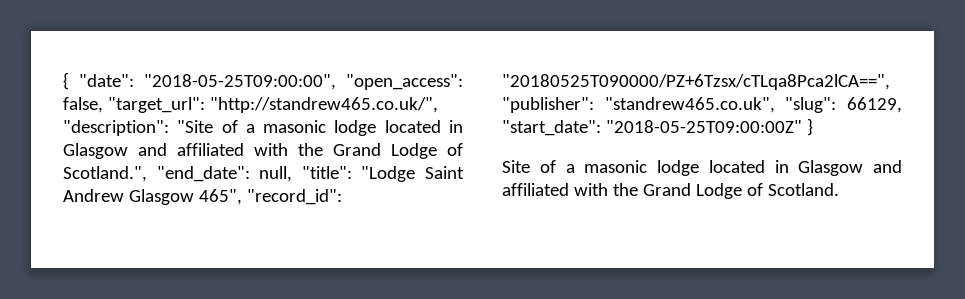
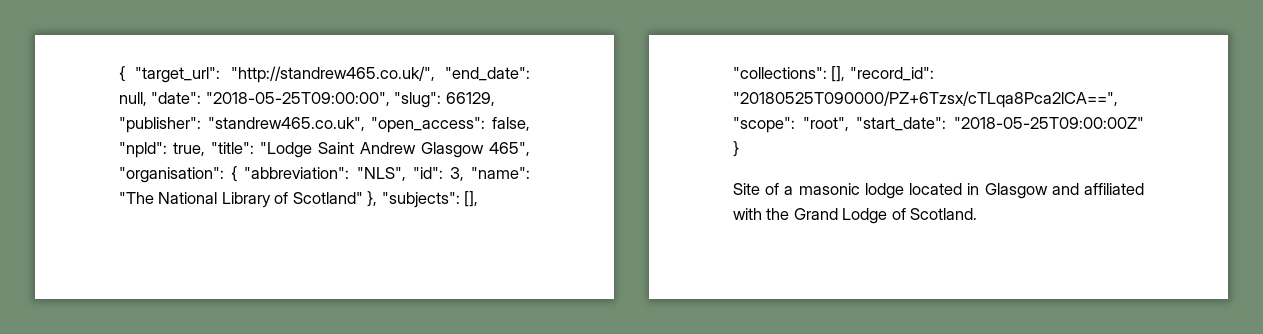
- { "date": "2018-05-25T09:00:00", "open_access": false, "target_url": "http://standrew465.co.uk/", "description": "Site of a masonic lodge located in Glasgow and affiliated with the Grand Lodge of Scotland.", "end_date": null, "title": "Lodge Saint Andrew Glasgow 465", "record_id": "20180525T090000/PZ+6Tzsx/cTLqa8Pca2lCA==", "publisher": "standrew465.co.uk", "slug": 66129, "start_date": "2018-05-25T09:00:00Z" }
+ { "target_url": "http://standrew465.co.uk/", "end_date": null, "date": "2018-05-25T09:00:00", "slug": 66129, "publisher": "standrew465.co.uk", "open_access": false, "npld": true, "title": "Lodge Saint Andrew Glasgow 465", "organisation": { "abbreviation": "NLS", "id": 3, "name": "The National Library of Scotland" }, "subjects": [], "collections": [], "record_id": "20180525T090000/PZ+6Tzsx/cTLqa8Pca2lCA==", "scope": "root", "start_date": "2018-05-25T09:00:00Z" }

